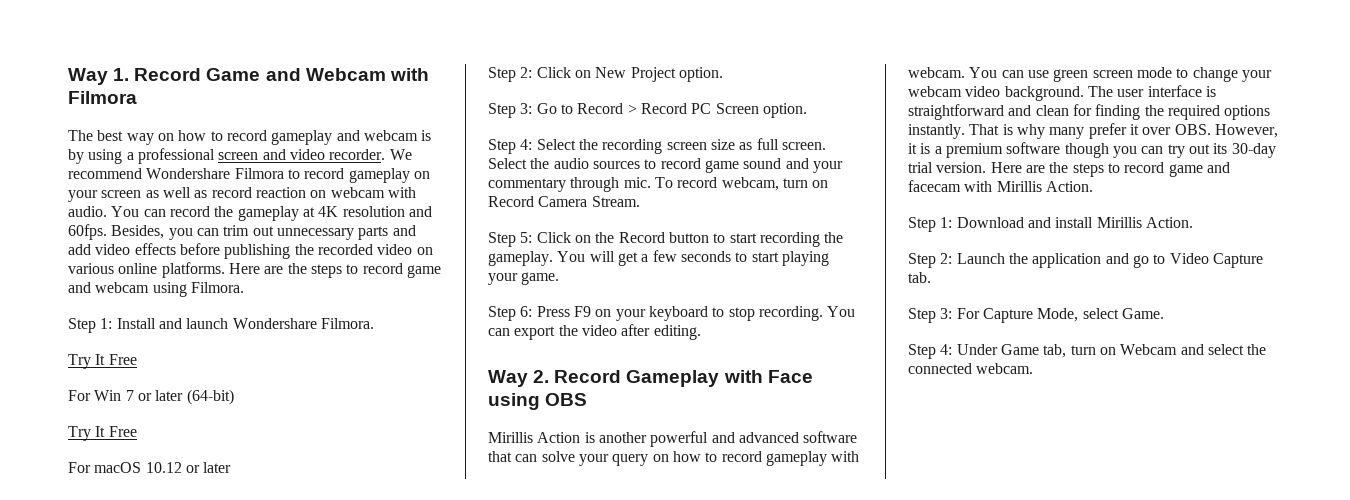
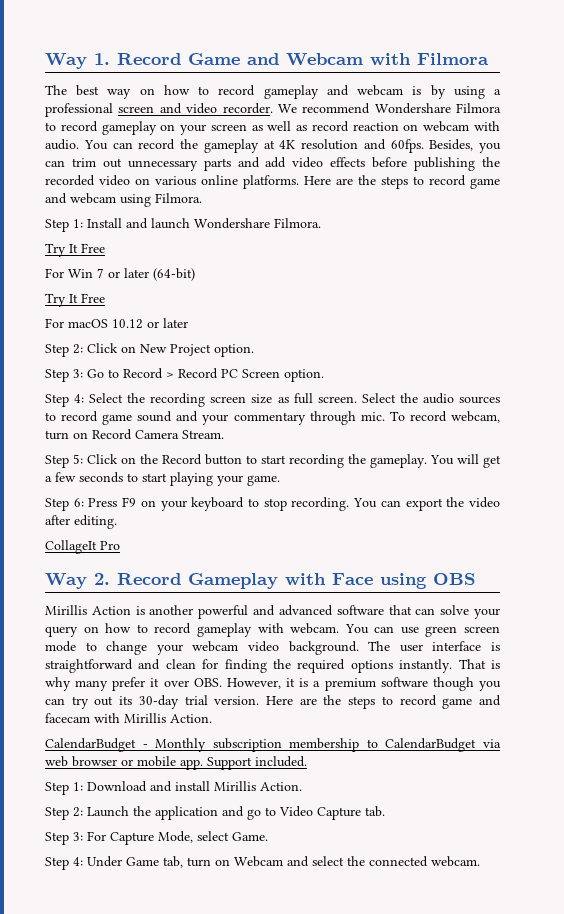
+ CollageIt Pro
+ CalendarBudget - Monthly subscription membership to CalendarBudget via web browser or mobile app. Support included.

